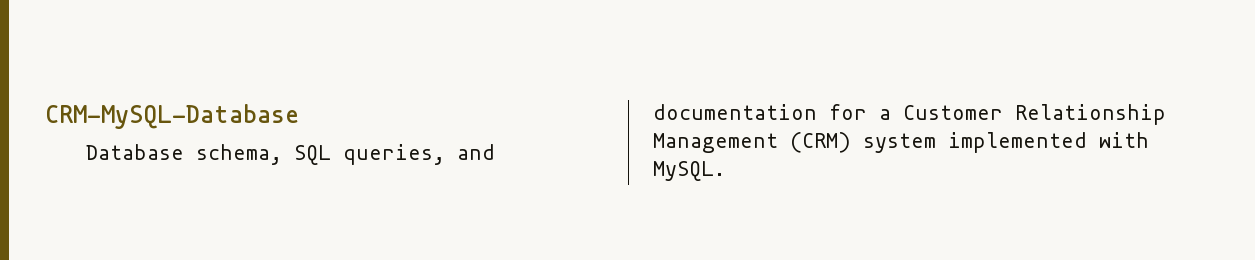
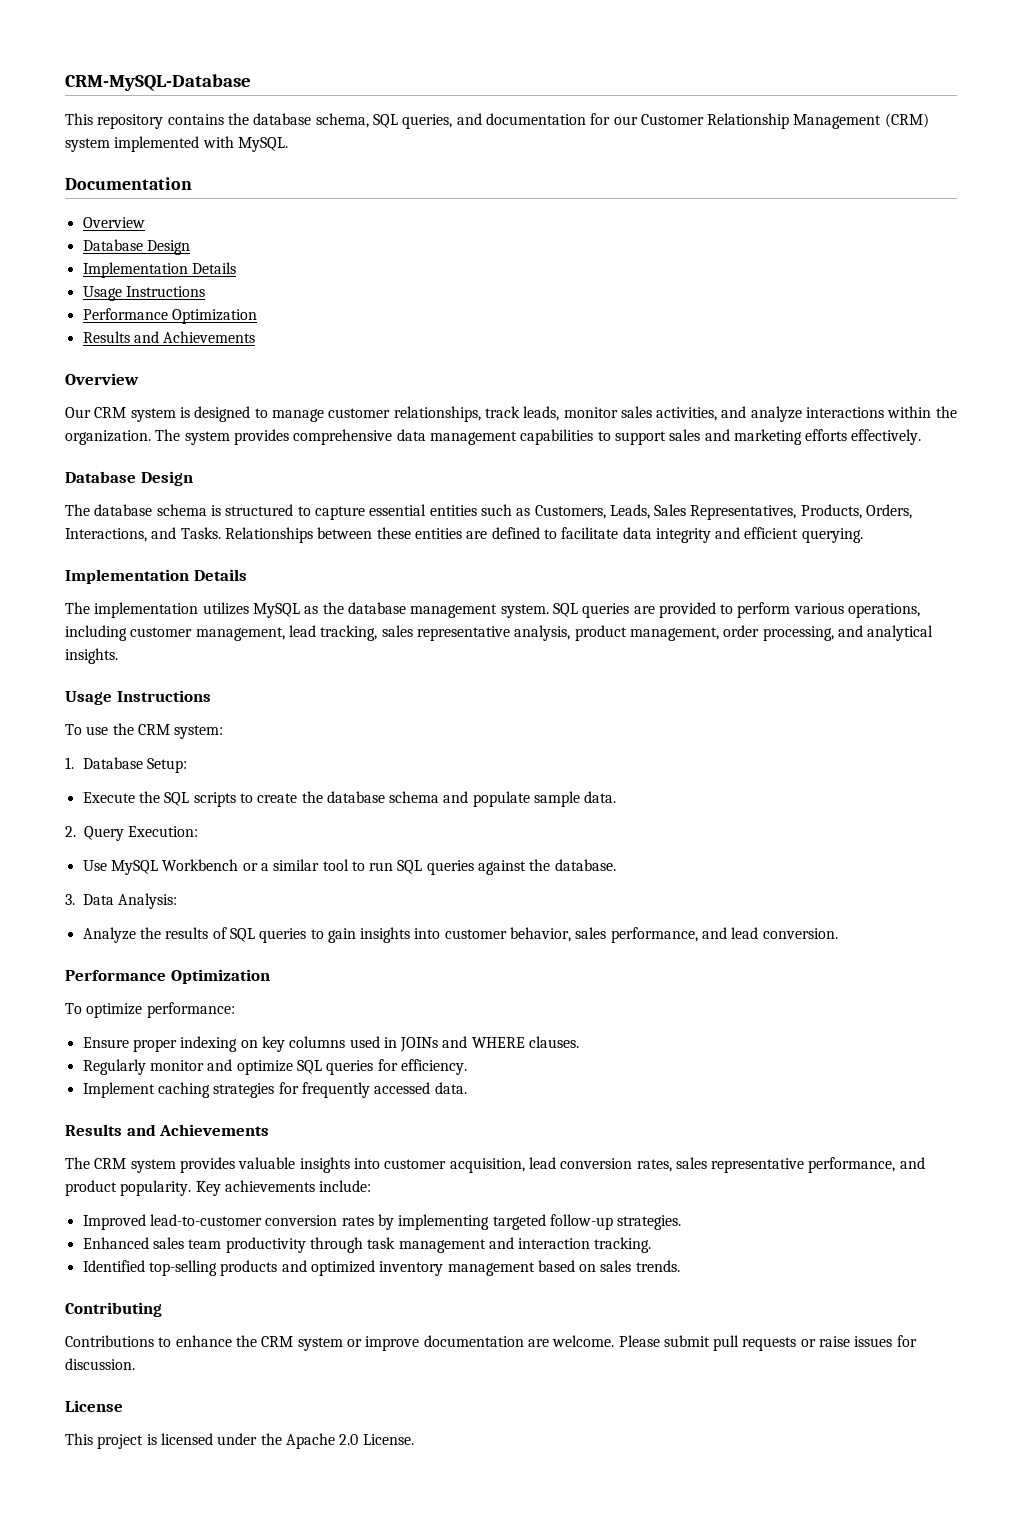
- Database schema, SQL queries, and documentation for a Customer Relationship Management (CRM) system implemented with MySQL.
+ This repository contains the database schema, SQL queries, and documentation for our Customer Relationship Management (CRM) system implemented with MySQL.
+ Documentation
+ Overview
+ Database Design
+ Implementation Details
+ Usage Instructions
+ Performance Optimization
+ Results and Achievements
+ Overview
+ Our CRM system is designed to manage customer relationships, track leads, monitor sales activities, and analyze interactions within the organization. The system provides comprehensive data management capabilities to support sales and marketing efforts effectively.
+ Database Design
+ The database schema is structured to capture essential entities such as Customers, Leads, Sales Representatives, Products, Orders, Interactions, and Tasks. Relationships between these entities are defined to facilitate data integrity and efficient querying.
+ Implementation Details
+ The implementation utilizes MySQL as the database management system. SQL queries are provided to perform various operations, including customer management, lead tracking, sales representative analysis, product management, order processing, and analytical insights.
+ Usage Instructions
+ To use the CRM system:
+ 1. Database Setup:
+ Execute the SQL scripts to create the database schema and populate sample data.
+ 2. Query Execution:
+ Use MySQL Workbench or a similar tool to run SQL queries against the database.
+ 3. Data Analysis:
+ Analyze the results of SQL queries to gain insights into customer behavior, sales performance, and lead conversion.
+ Performance Optimization
+ To optimize performance:
+ Ensure proper indexing on key columns used in JOINs and WHERE clauses.
+ Regularly monitor and optimize SQL queries for efficiency.
+ Implement caching strategies for frequently accessed data.
+ Results and Achievements
+ The CRM system provides valuable insights into customer acquisition, lead conversion rates, sales representative performance, and product popularity. Key achievements include:
+ Improved lead-to-customer conversion rates by implementing targeted follow-up strategies.
+ Enhanced sales team productivity through task management and interaction tracking.
+ Identified top-selling products and optimized inventory management based on sales trends.
+ Contributing
+ Contributions to enhance the CRM system or improve documentation are welcome. Please submit pull requests or raise issues for discussion.
+ License
+ This project is licensed under the Apache 2.0 License.

